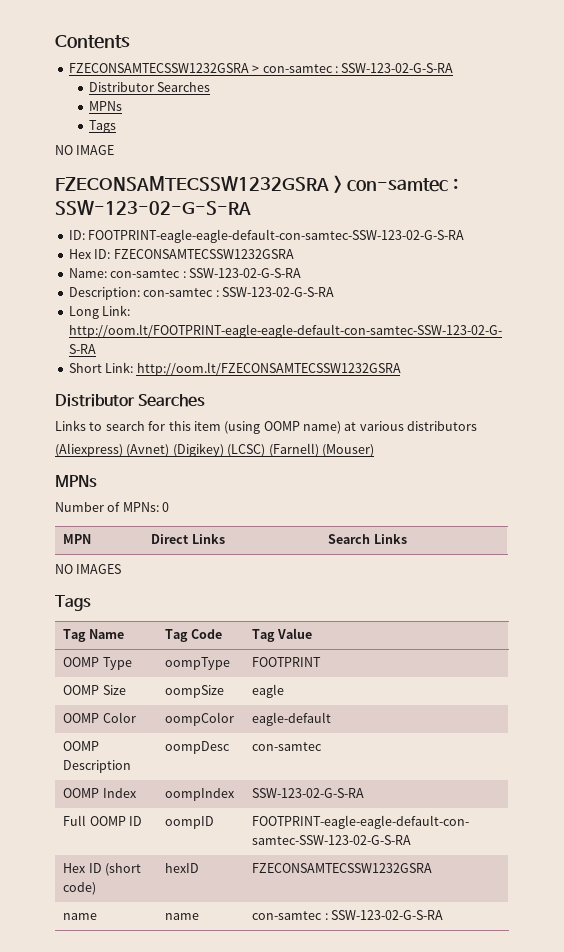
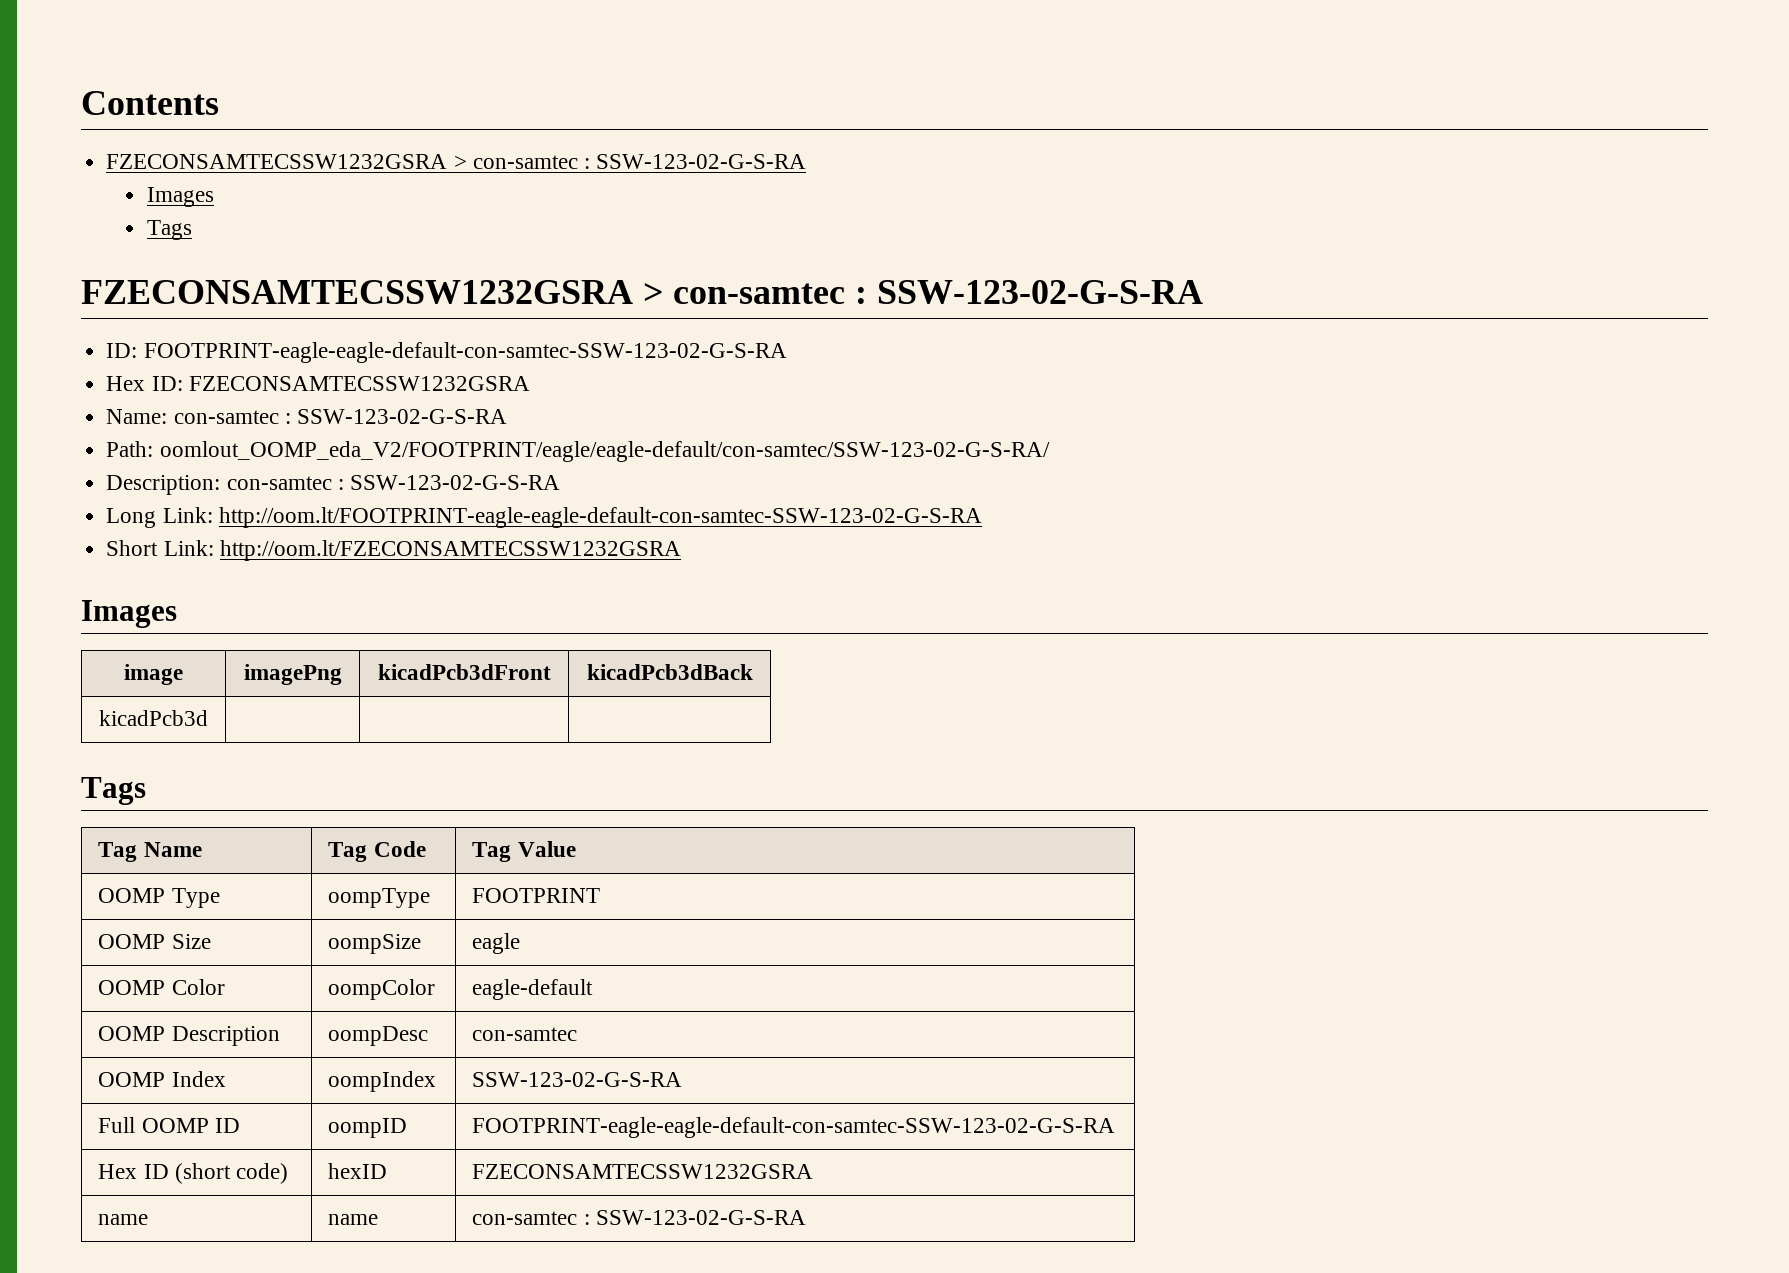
  Contents
  FZECONSAMTECSSW1232GSRA > con-samtec : SSW-123-02-G-S-RA
- Distributor Searches
- MPNs
+ Images
  Tags
- NO IMAGE
+ Path: oomlout_OOMP_eda_V2/FOOTPRINT/eagle/eagle-default/con-samtec/SSW-123-02-G-S-RA/
  Short Link: http://oom.lt/FZECONSAMTECSSW1232GSRA
- Distributor Searches
- Links to search for this item (using OOMP name) at various distributors
- (Aliexpress) (Avnet) (Digikey) (LCSC) (Farnell) (Mouser)
- MPNs
- Number of MPNs: 0
- MPN | Direct Links | Search Links
- NO IMAGES
+ Images
+ image | imagePng | kicadPcb3dFront | kicadPcb3dBack
+ kicadPcb3d | | |

